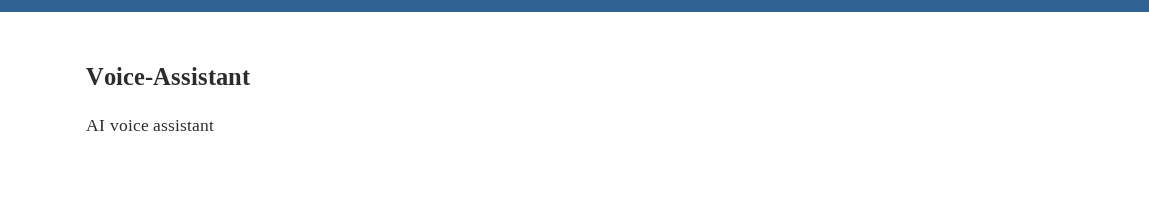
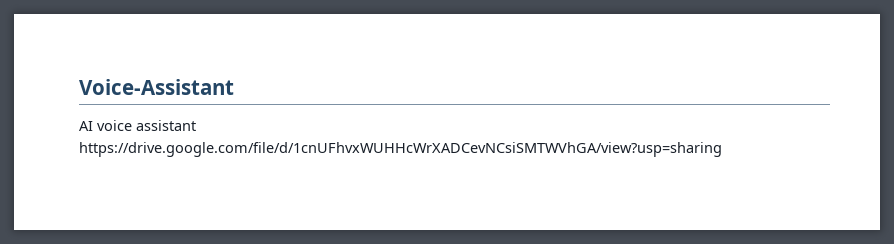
- AI voice assistant
+ AI voice assistant https://drive.google.com/file/d/1cnUFhvxWUHHcWrXADCevNCsiSMTWVhGA/view?usp=sharing

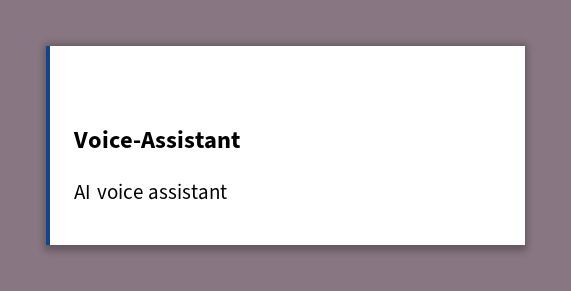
- AI voice assistant https://drive.google.com/file/d/1cnUFhvxWUHHcWrXADCevNCsiSMTWVhGA/view?usp=sharing
+ AI voice assistant

